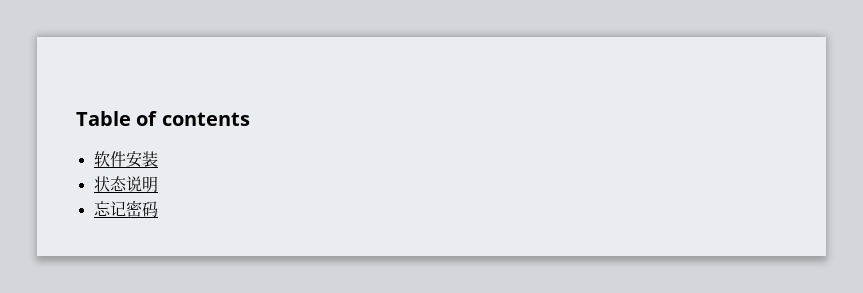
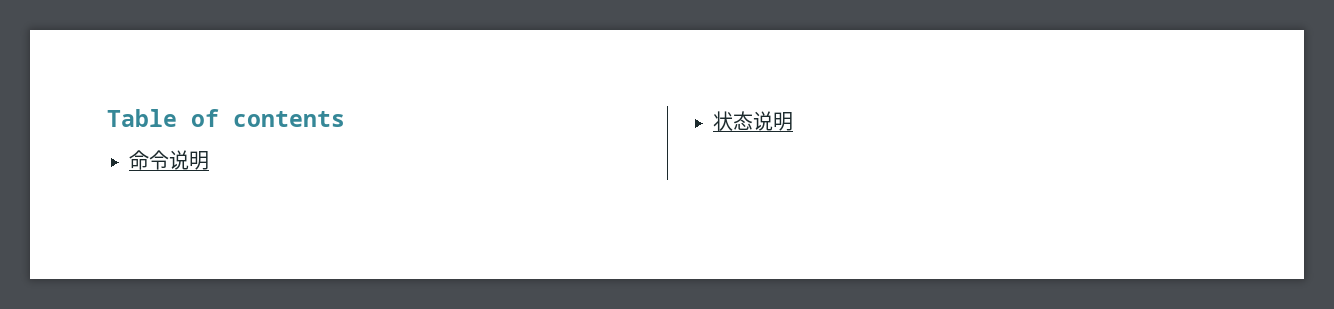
- 软件安装
+ 命令说明
- 忘记密码

